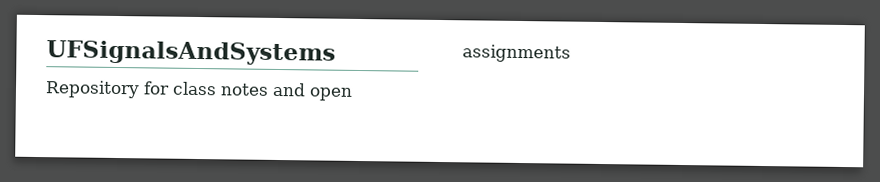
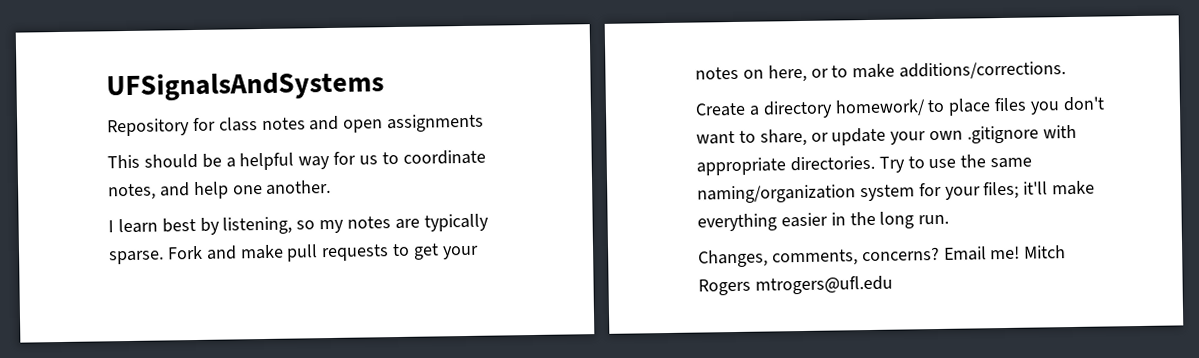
+ This should be a helpful way for us to coordinate notes, and help one another.
+ I learn best by listening, so my notes are typically sparse. Fork and make pull requests to get your notes on here, or to make additions/corrections.
+ Create a directory homework/ to place files you don't want to share, or update your own .gitignore with appropriate directories. Try to use the same naming/organization system for your files; it'll make everything easier in the long run.
+ Changes, comments, concerns? Email me! Mitch Rogers mtrogers@ufl.edu

